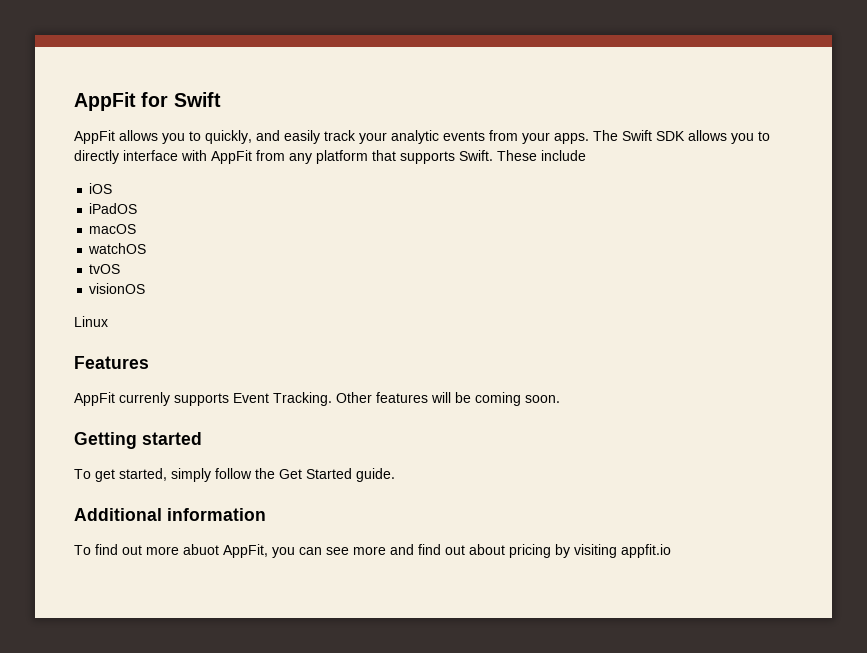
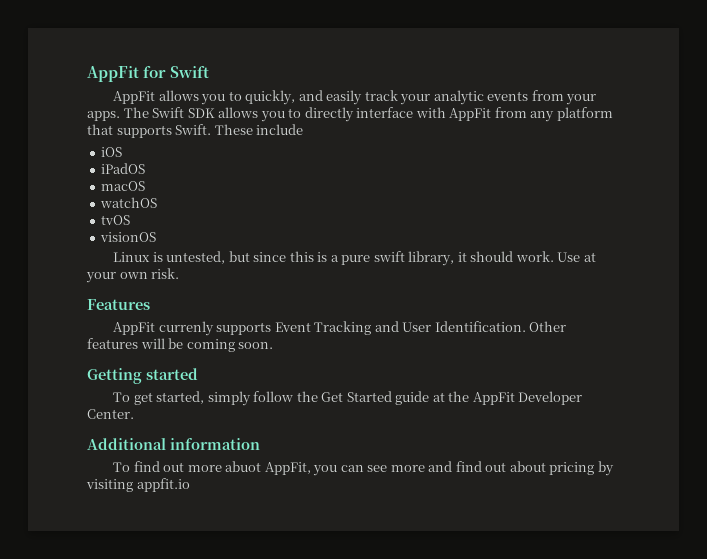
- Linux
+ Linux is untested, but since this is a pure swift library, it should work. Use at your own risk.
- AppFit currenly supports Event Tracking.
+ AppFit currenly supports Event Tracking and User Identification.
- To get started, simply follow the Get Started guide.
+ To get started, simply follow the Get Started guide at the AppFit Developer Center.

